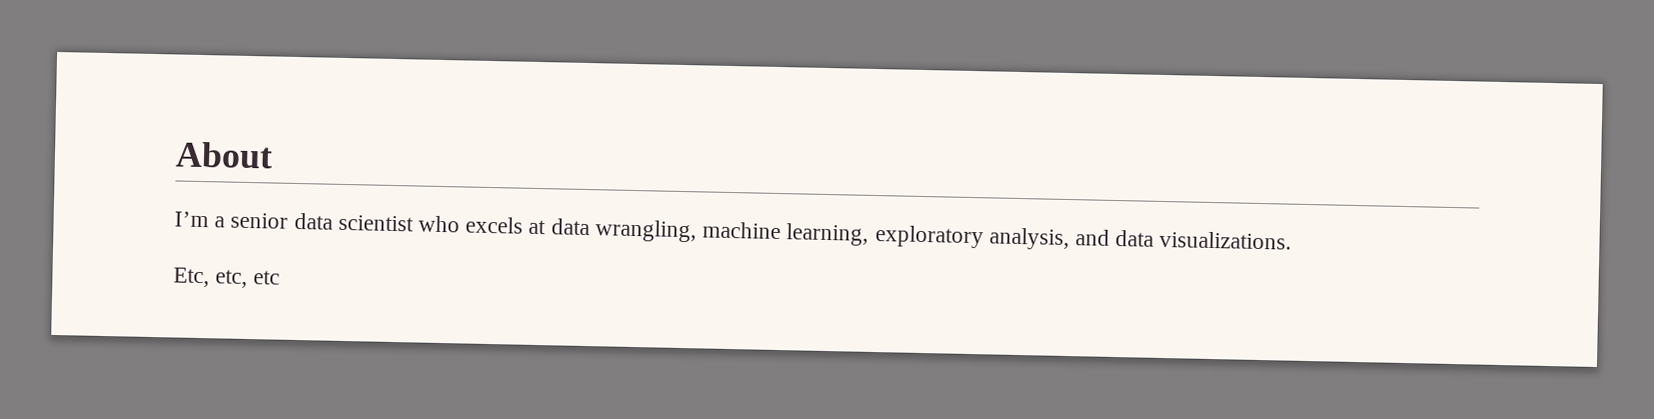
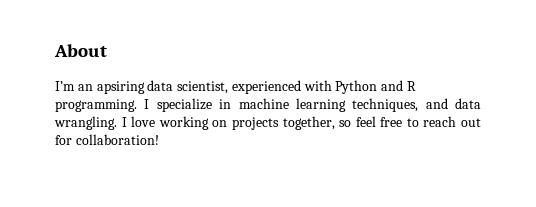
- I’m a senior data scientist who excels at data wrangling, machine learning, exploratory analysis, and data visualizations.
- Etc, etc, etc
+ I’m an apsiring data scientist, experienced with Python and R programming. I specialize in machine learning techniques, and data wrangling. I love working on projects together, so feel free to reach out for collaboration!

